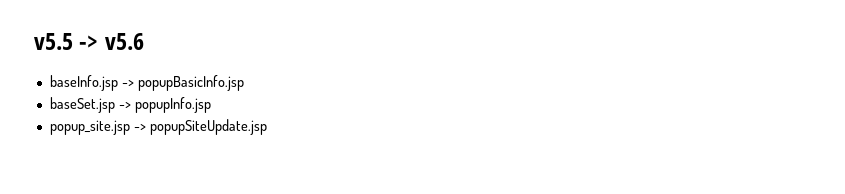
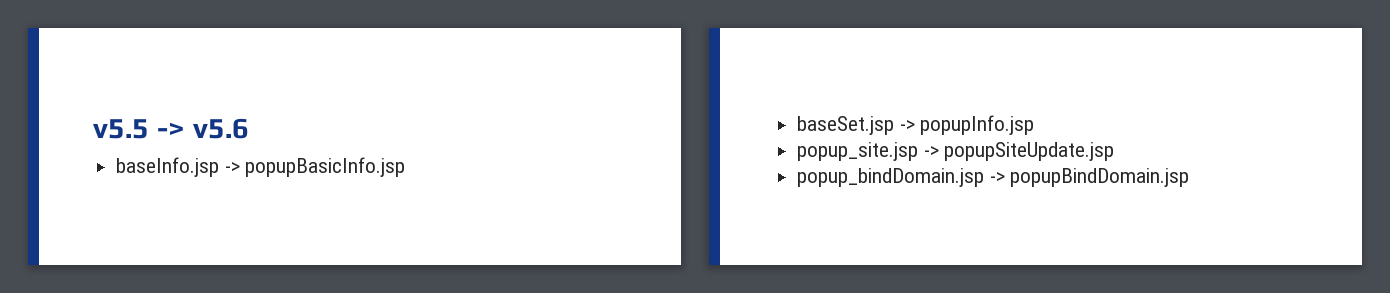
+ popup_bindDomain.jsp -> popupBindDomain.jsp

